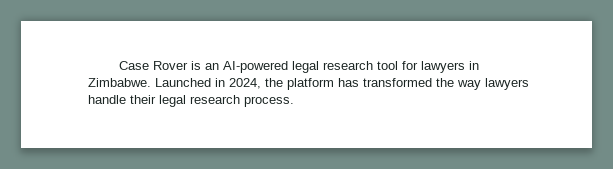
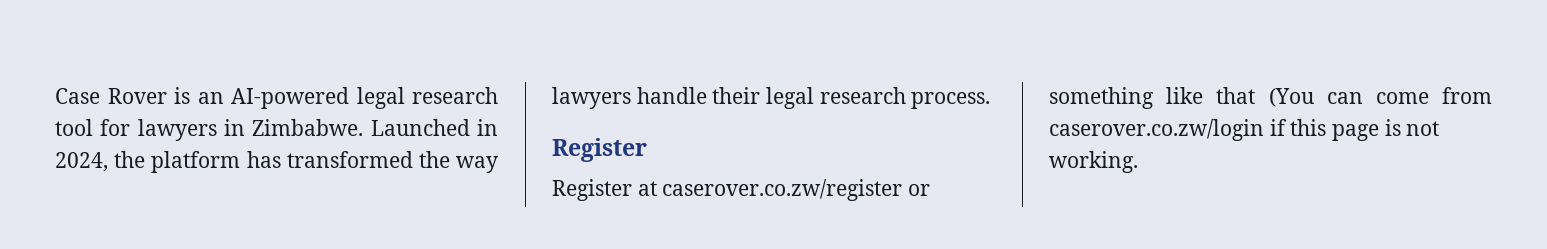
  Launched in 2024, the platform has transformed the way lawyers handle their legal research process.
+ Register
+ Register at caserover.co.zw/register or something like that (You can come from caserover.co.zw/login if this page is not working.

